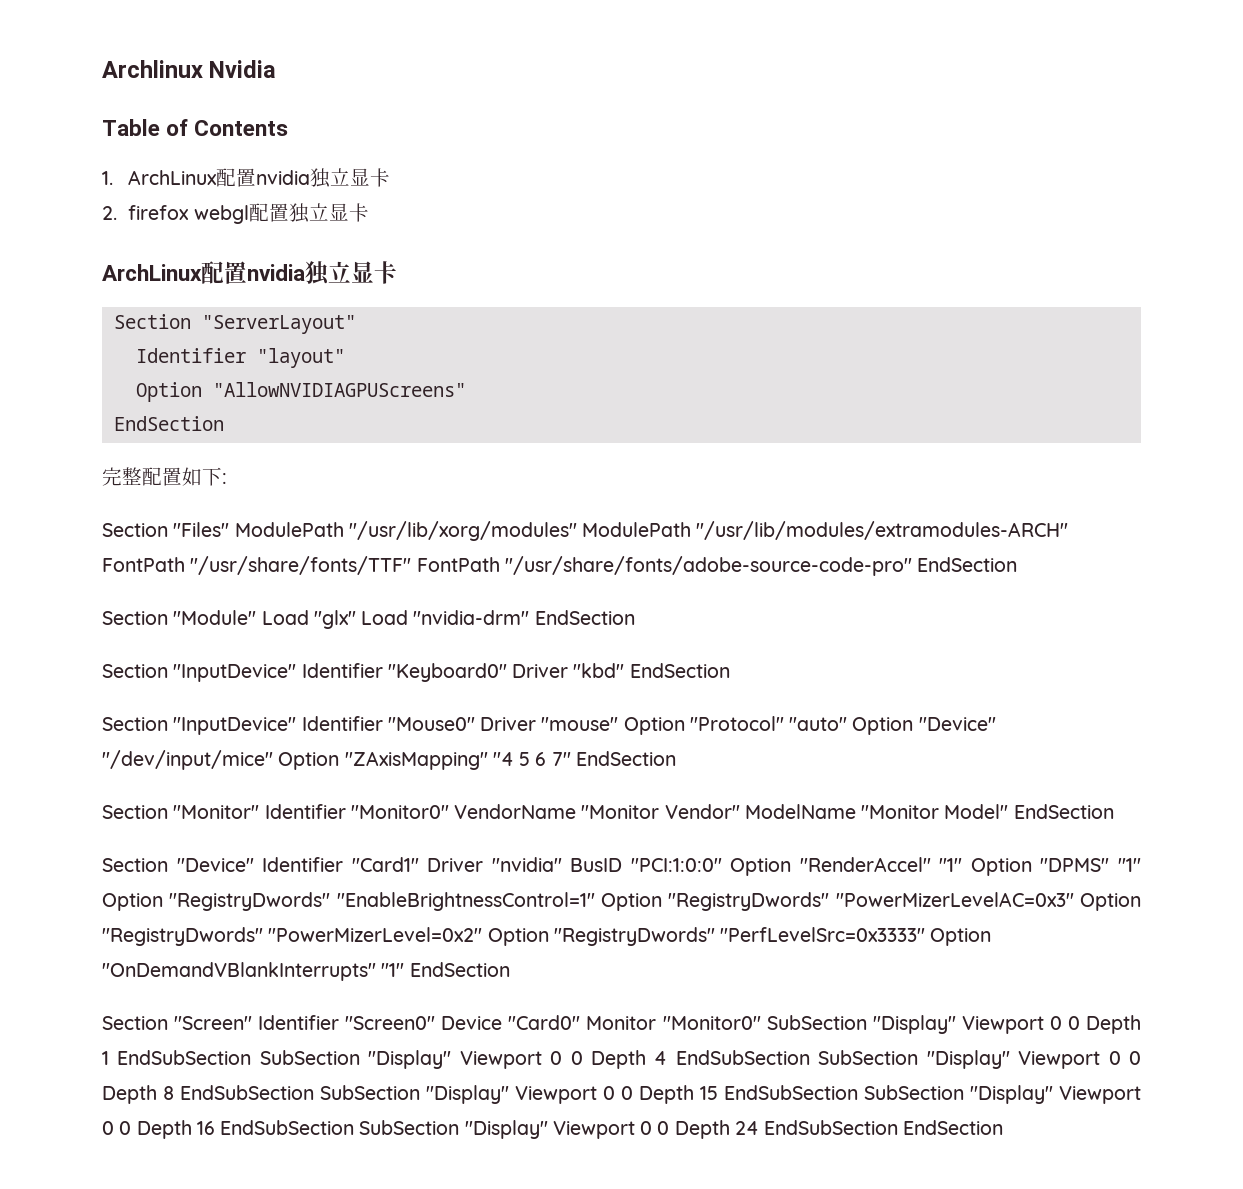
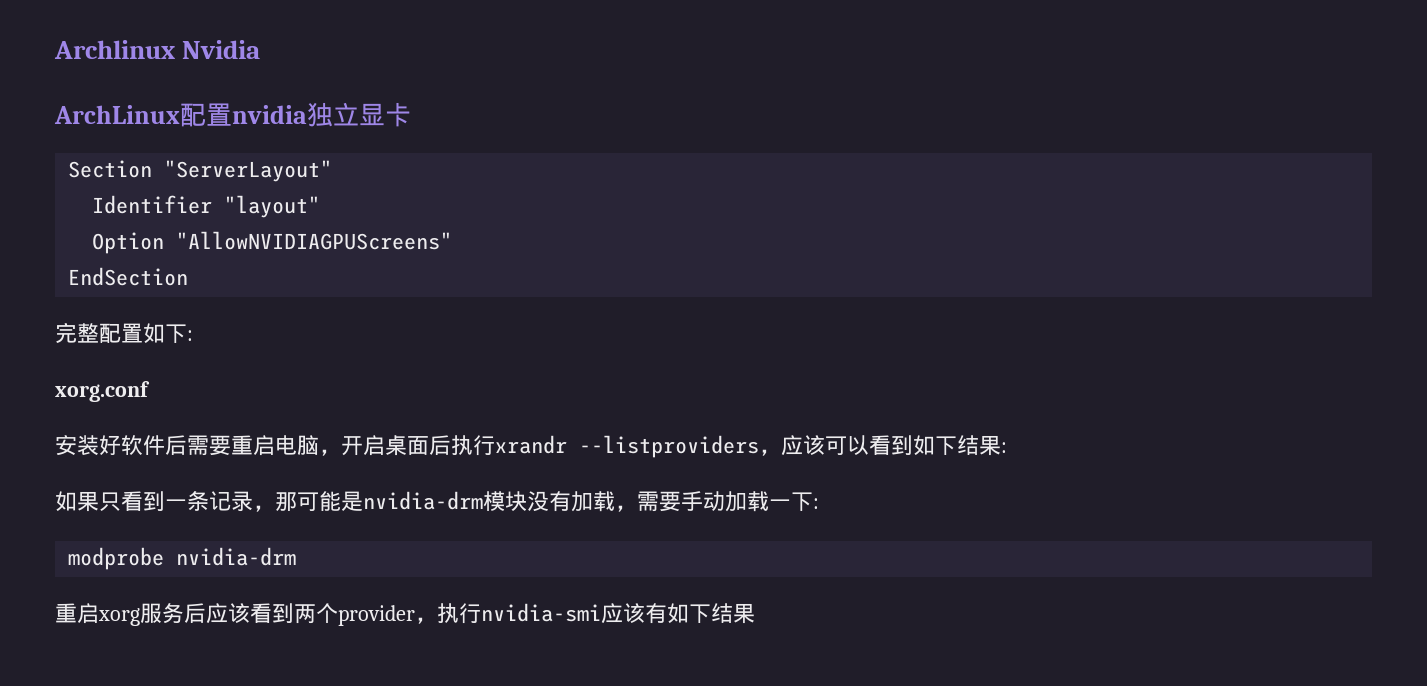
- Table of Contents
- 1. ArchLinux配置nvidia独立显卡
- 2. firefox webgl配置独立显卡
- Section "Files" ModulePath "/usr/lib/xorg/modules" ModulePath "/usr/lib/modules/extramodules-ARCH" FontPath "/usr/share/fonts/TTF" FontPath "/usr/share/fonts/adobe-source-code-pro" EndSection
- Section "Module" Load "glx" Load "nvidia-drm" EndSection
- Section "InputDevice" Identifier "Keyboard0" Driver "kbd" EndSection
- Section "InputDevice" Identifier "Mouse0" Driver "mouse" Option "Protocol" "auto" Option "Device" "/dev/input/mice" Option "ZAxisMapping" "4 5 6 7" EndSection
- Section "Monitor" Identifier "Monitor0" VendorName "Monitor Vendor" ModelName "Monitor Model" EndSection
- Section "Device" Identifier "Card1" Driver "nvidia" BusID "PCI:1:0:0" Option "RenderAccel" "1" Option "DPMS" "1" Option "RegistryDwords" "EnableBrightnessControl=1" Option "RegistryDwords" "PowerMizerLevelAC=0x3" Option "RegistryDwords" "PowerMizerLevel=0x2" Option "RegistryDwords" "PerfLevelSrc=0x3333" Option "OnDemandVBlankInterrupts" "1" EndSection
- Section "Screen" Identifier "Screen0" Device "Card0" Monitor "Monitor0" SubSection "Display" Viewport 0 0 Depth 1 EndSubSection SubSection "Display" Viewport 0 0 Depth 4 EndSubSection SubSection "Display" Viewport 0 0 Depth 8 EndSubSection SubSection "Display" Viewport 0 0 Depth 15 EndSubSection SubSection "Display" Viewport 0 0 Depth 16 EndSubSection SubSection "Display" Viewport 0 0 Depth 24 EndSubSection EndSection
+ xorg.conf
+ 安装好软件后需要重启电脑，开启桌面后执行xrandr --listproviders，应该可以看到如下结果:
+ 如果只看到一条记录，那可能是nvidia-drm模块没有加载，需要手动加载一下:
+ modprobe nvidia-drm
+ 重启xorg服务后应该看到两个provider，执行nvidia-smi应该有如下结果

